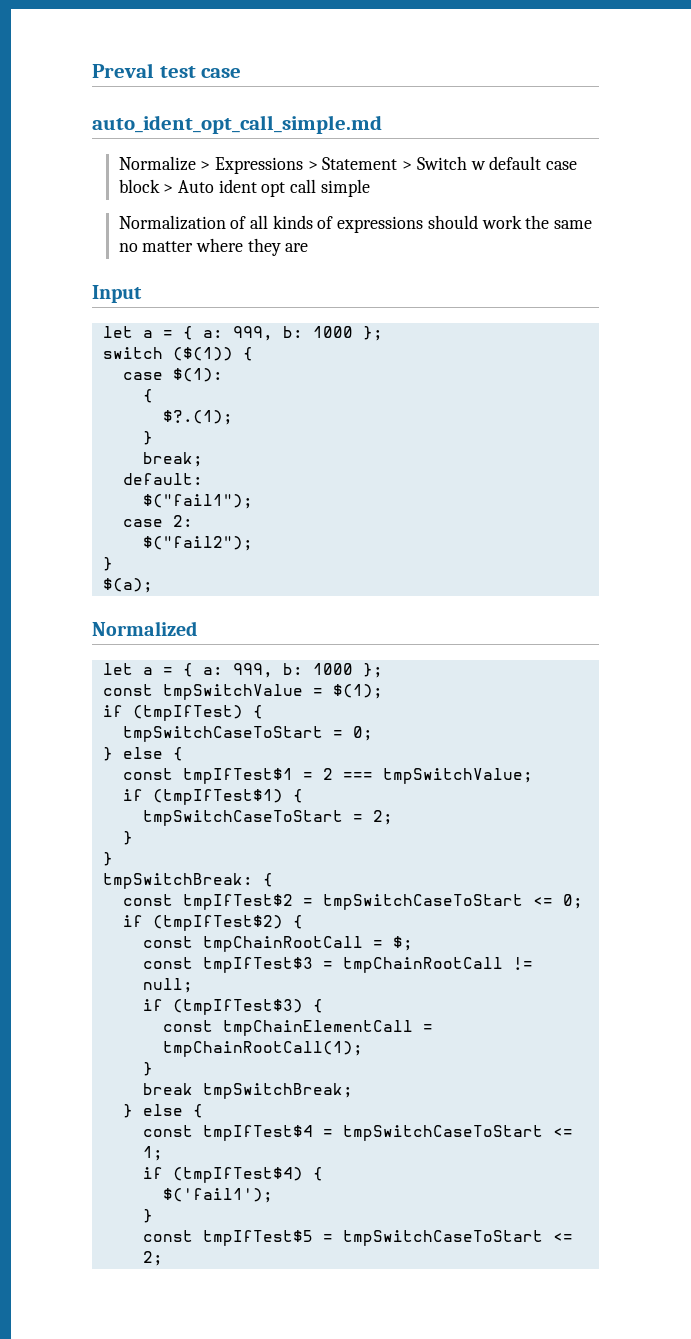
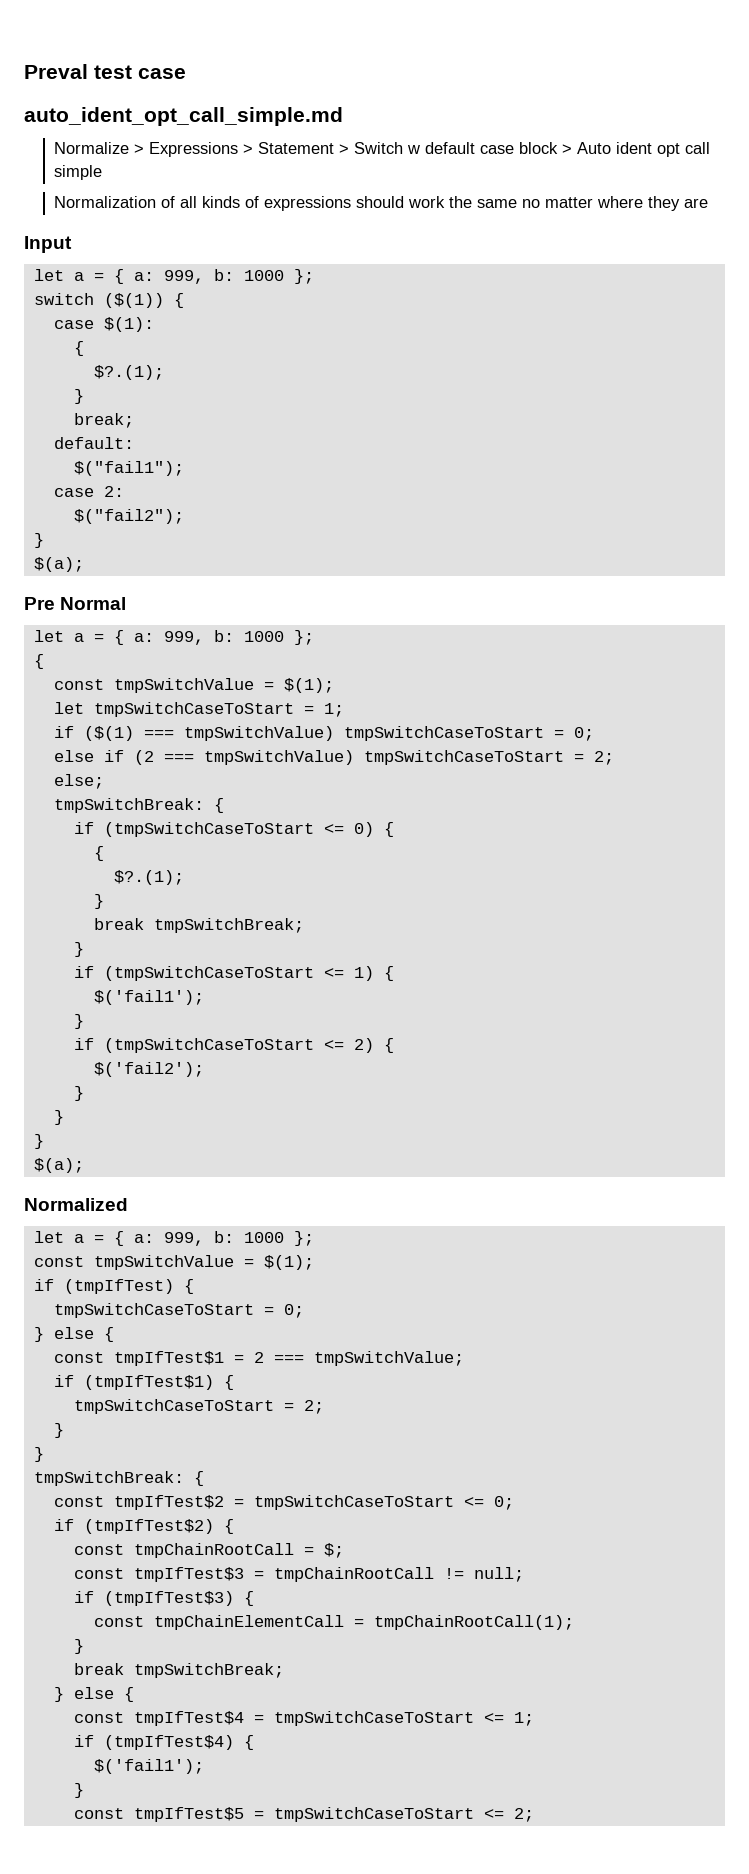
+ Pre Normal
+ let a = { a: 999, b: 1000 };
+ {
+ const tmpSwitchValue = $(1);
+ let tmpSwitchCaseToStart = 1;
+ if ($(1) === tmpSwitchValue) tmpSwitchCaseToStart = 0;
+ else if (2 === tmpSwitchValue) tmpSwitchCaseToStart = 2;
+ else;
+ tmpSwitchBreak: {
+ if (tmpSwitchCaseToStart <= 0) {
+ {
+ $?.(1);
+ }
+ break tmpSwitchBreak;
+ }
+ if (tmpSwitchCaseToStart <= 1) {
+ $('fail1');
+ }
+ if (tmpSwitchCaseToStart <= 2) {
+ $('fail2');
+ }
+ }
+ }
+ $(a);

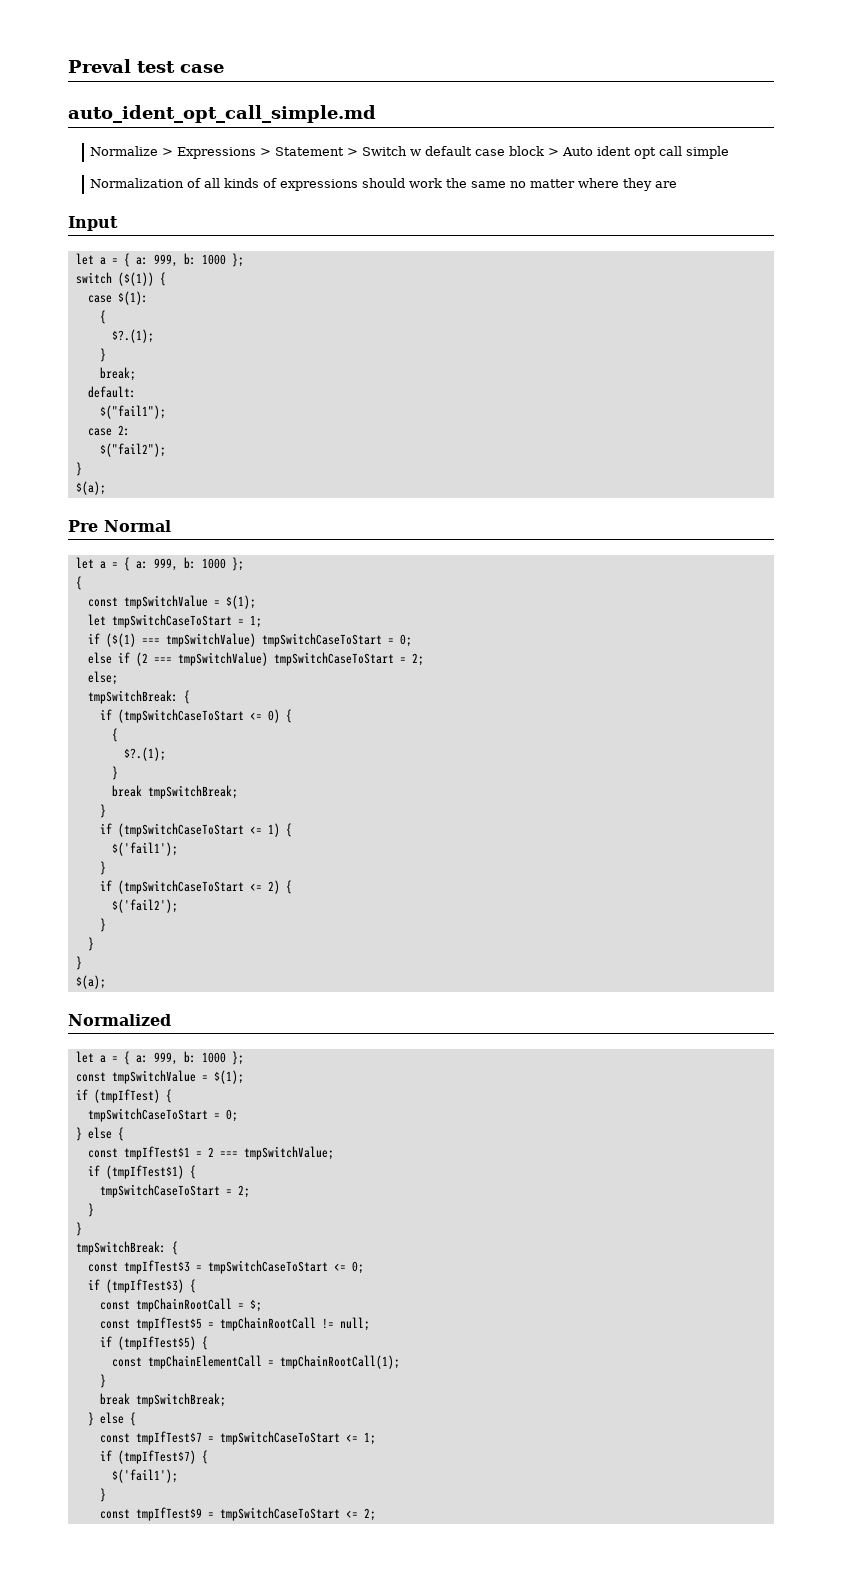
- const tmpIfTest$2 = tmpSwitchCaseToStart <= 0;
+ const tmpIfTest$3 = tmpSwitchCaseToStart <= 0;
- if (tmpIfTest$2) {
+ if (tmpIfTest$3) {
- const tmpIfTest$3 = tmpChainRootCall != null;
+ const tmpIfTest$5 = tmpChainRootCall != null;
- if (tmpIfTest$3) {
+ if (tmpIfTest$5) {
- const tmpIfTest$4 = tmpSwitchCaseToStart <= 1;
+ const tmpIfTest$7 = tmpSwitchCaseToStart <= 1;
- if (tmpIfTest$4) {
+ if (tmpIfTest$7) {
- const tmpIfTest$5 = tmpSwitchCaseToStart <= 2;
+ const tmpIfTest$9 = tmpSwitchCaseToStart <= 2;

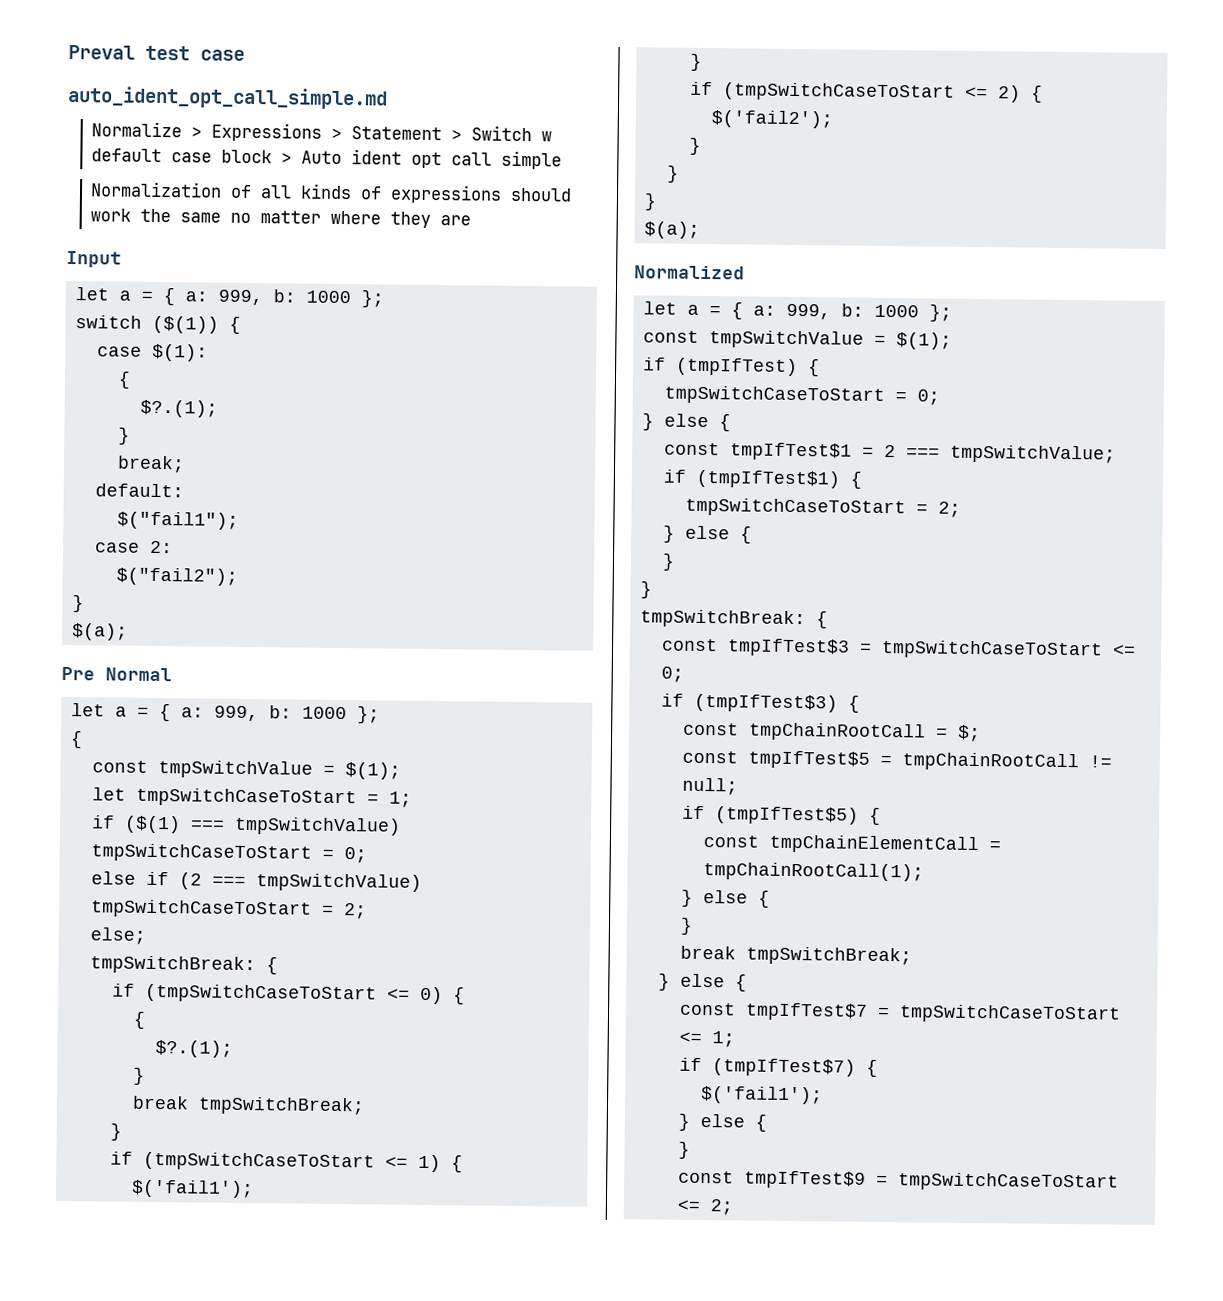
  if (tmpIfTest$1) {
  tmpSwitchCaseToStart = 2;
+ } else {
  const tmpChainElementCall = tmpChainRootCall(1);
+ } else {
  if (tmpIfTest$7) {
  $('fail1');
+ } else {

